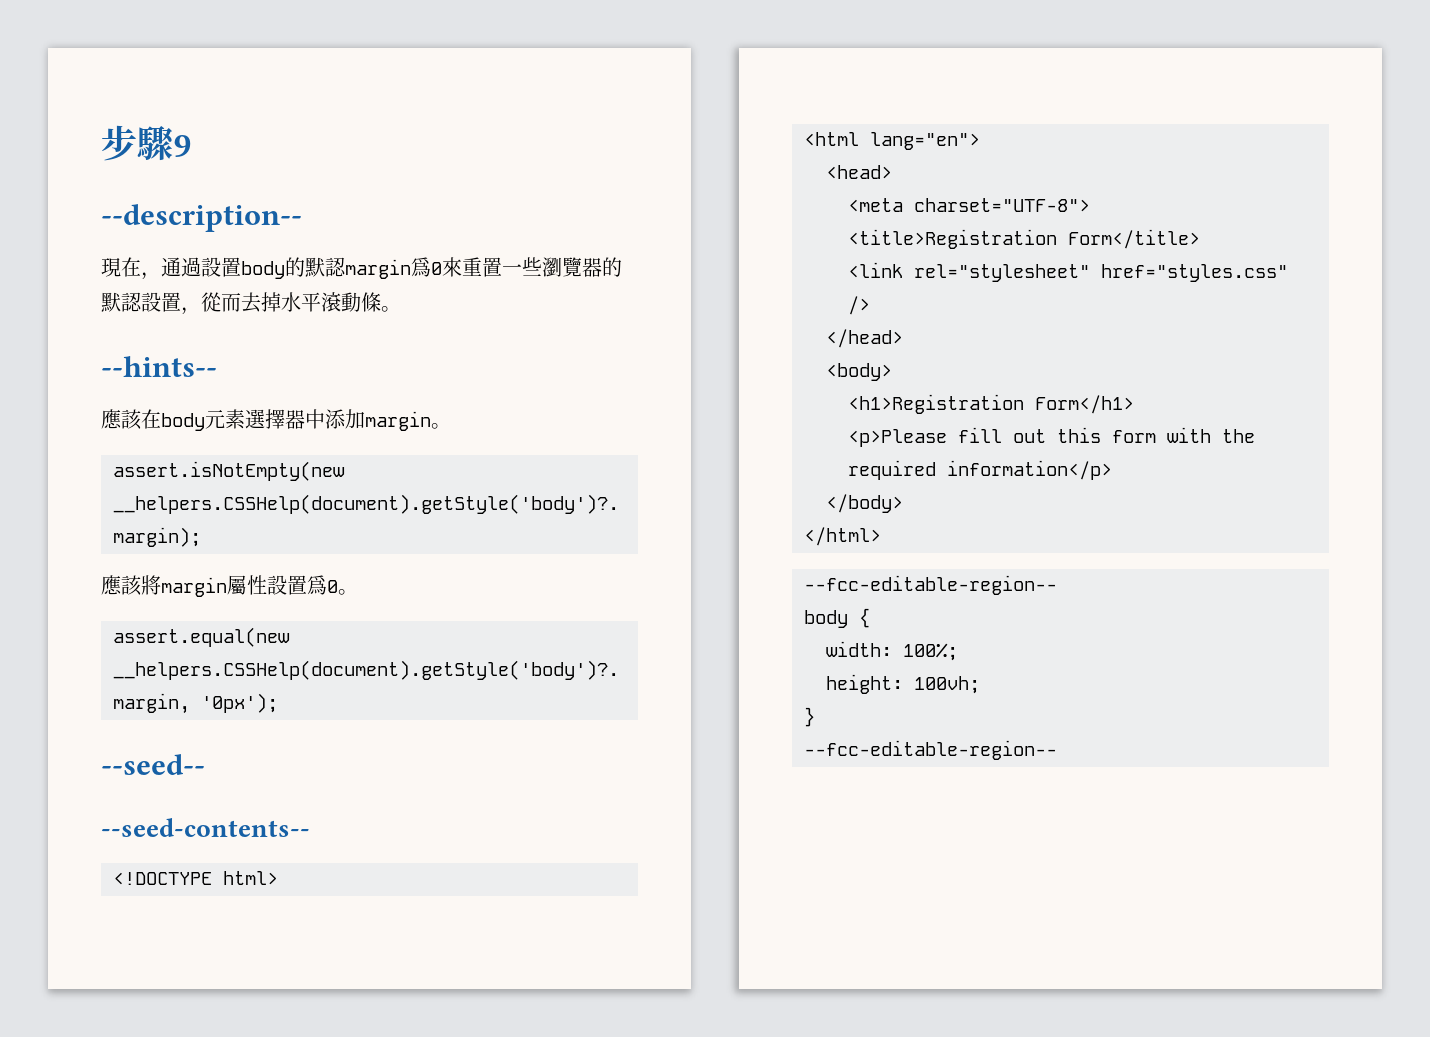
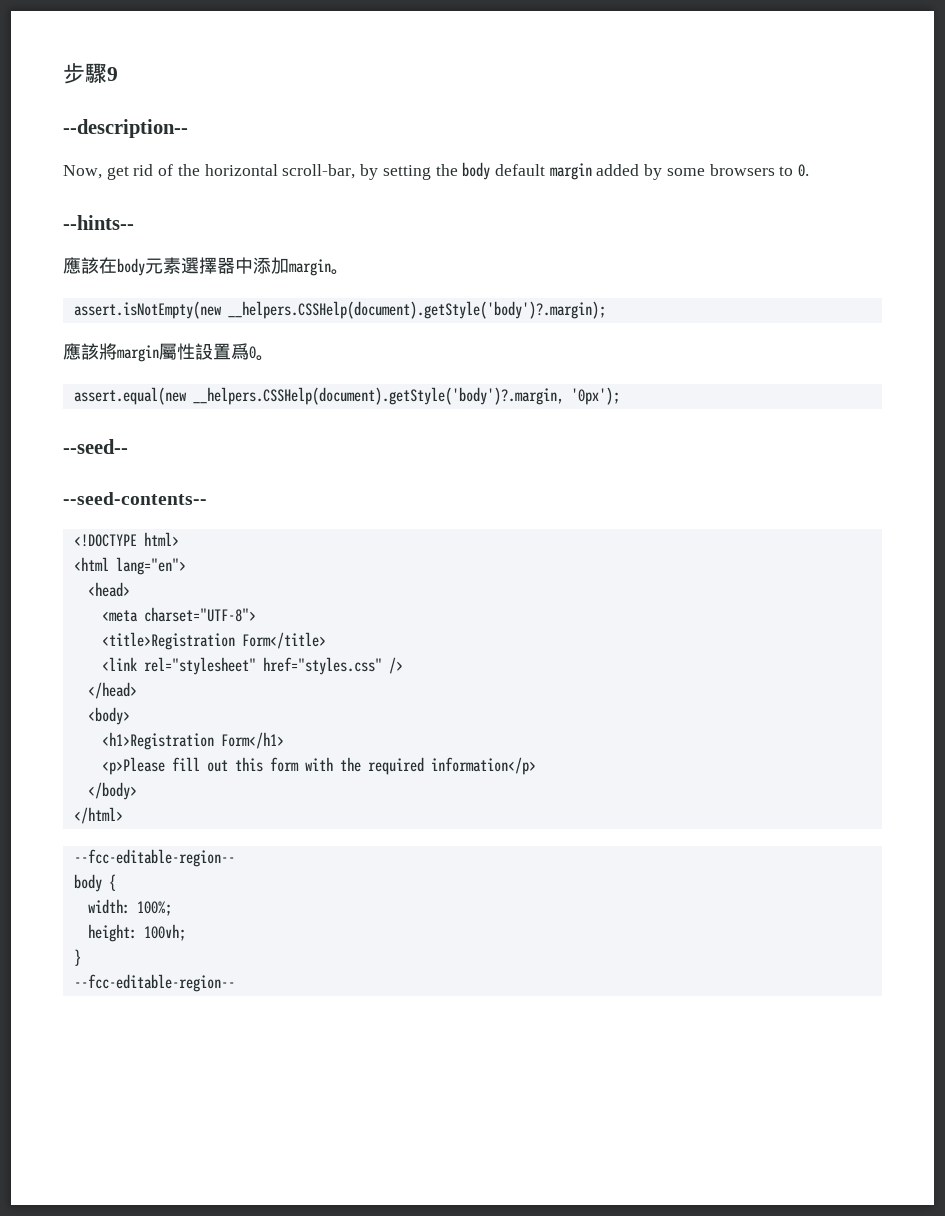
- 現在，通過設置body的默認margin爲0來重置一些瀏覽器的默認設置，從而去掉水平滾動條。
+ Now, get rid of the horizontal scroll-bar, by setting the body default margin added by some browsers to 0.

